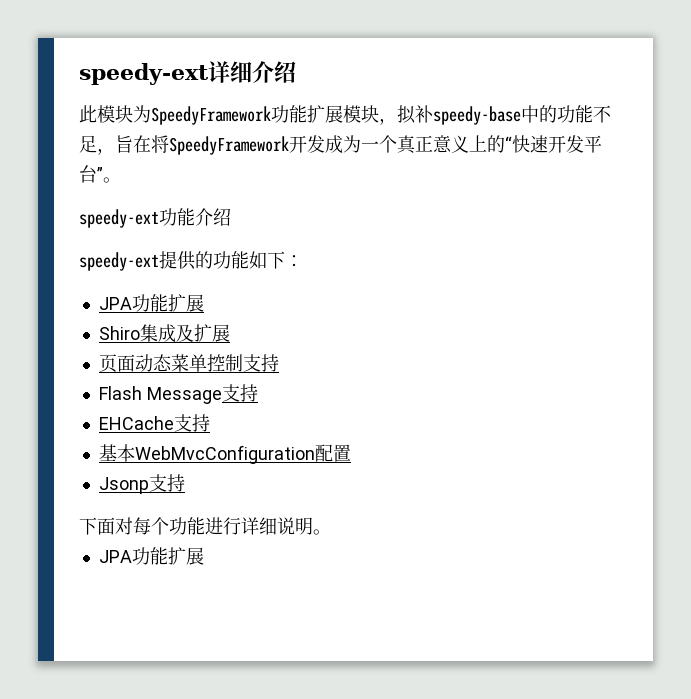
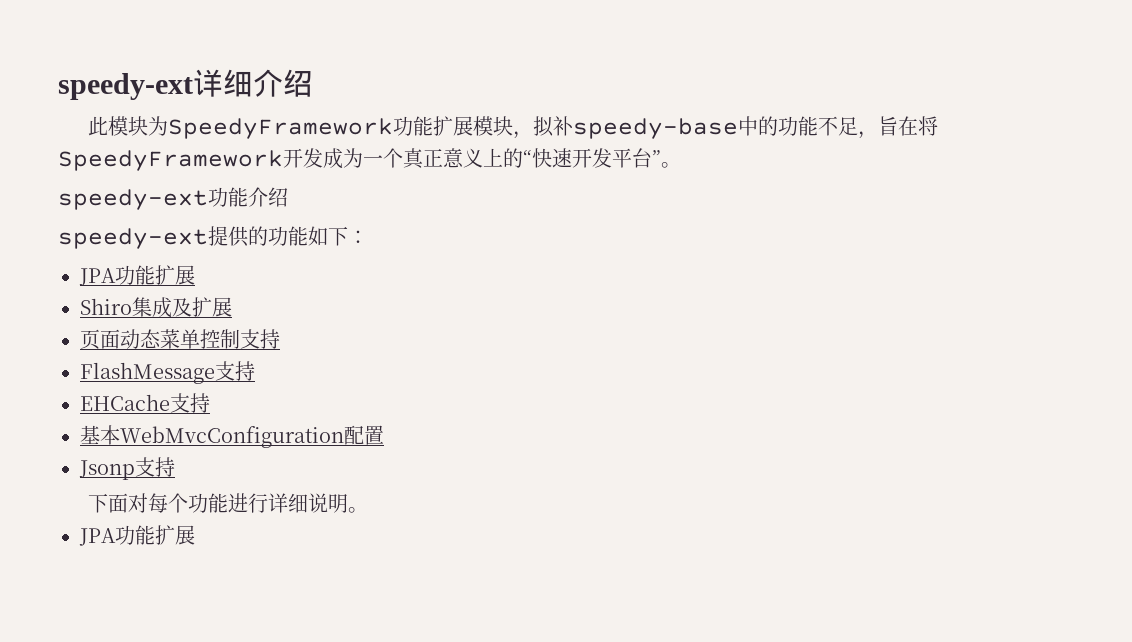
- Flash Message支持
+ FlashMessage支持

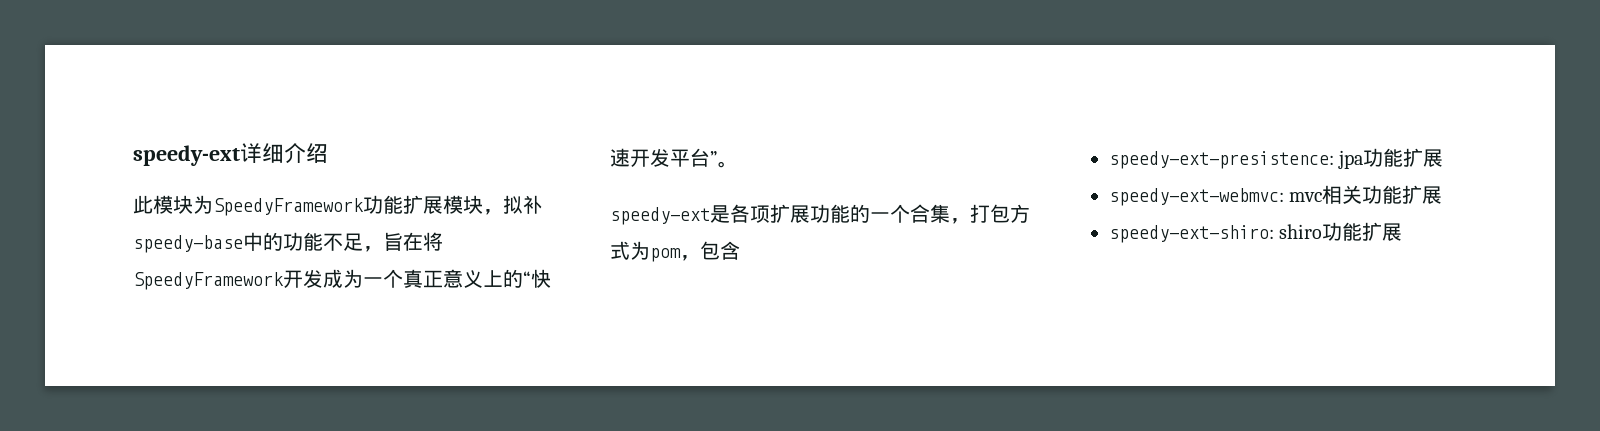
- speedy-ext功能介绍
- speedy-ext提供的功能如下：
- JPA功能扩展
- Shiro集成及扩展
- 页面动态菜单控制支持
- FlashMessage支持
- EHCache支持
- 基本WebMvcConfiguration配置
- Jsonp支持
- 下面对每个功能进行详细说明。
- JPA功能扩展
+ speedy-ext是各项扩展功能的一个合集，打包方式为pom，包含
+ speedy-ext-presistence: jpa功能扩展
+ speedy-ext-webmvc: mvc相关功能扩展
+ speedy-ext-shiro: shiro功能扩展

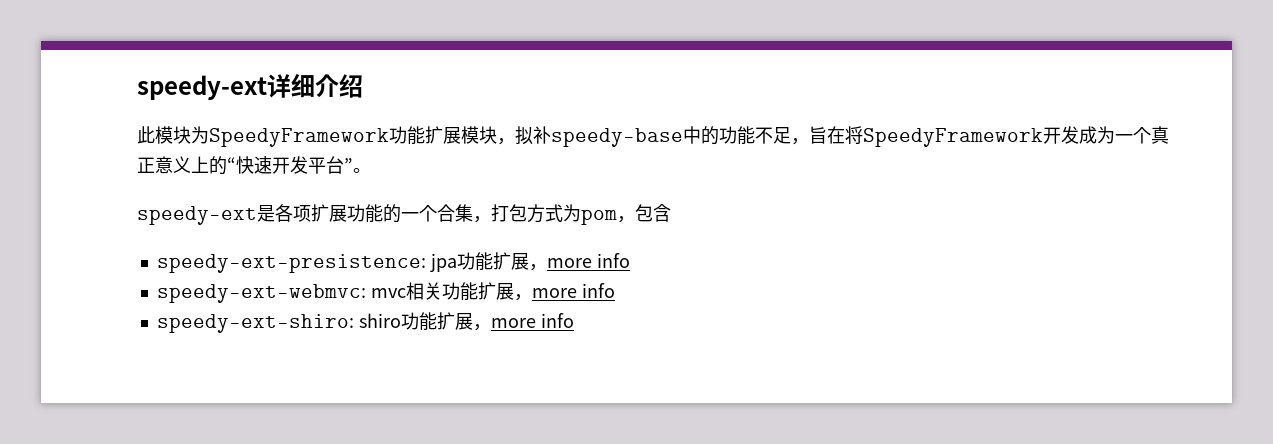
- speedy-ext-presistence: jpa功能扩展
+ speedy-ext-presistence: jpa功能扩展，more info
- speedy-ext-webmvc: mvc相关功能扩展
+ speedy-ext-webmvc: mvc相关功能扩展，more info
- speedy-ext-shiro: shiro功能扩展
+ speedy-ext-shiro: shiro功能扩展，more info

